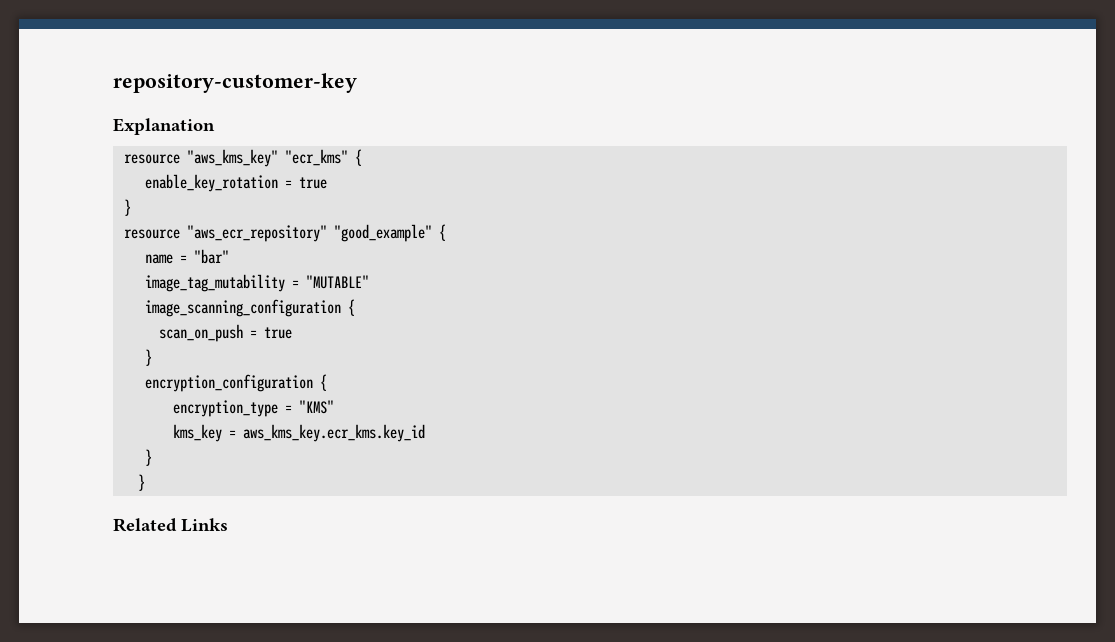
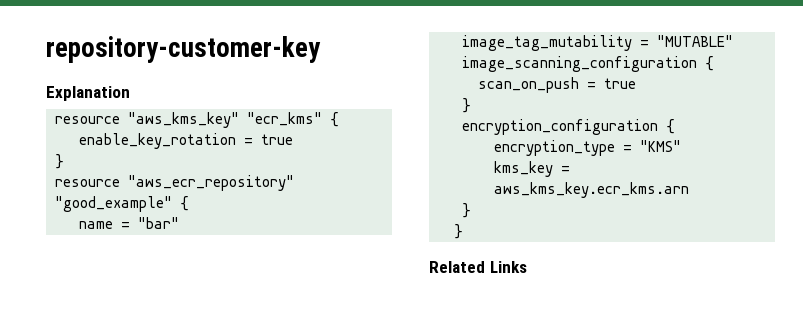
- kms_key = aws_kms_key.ecr_kms.key_id
+ kms_key = aws_kms_key.ecr_kms.arn

